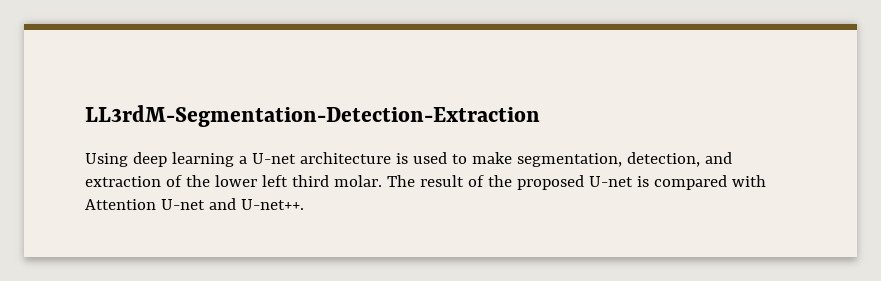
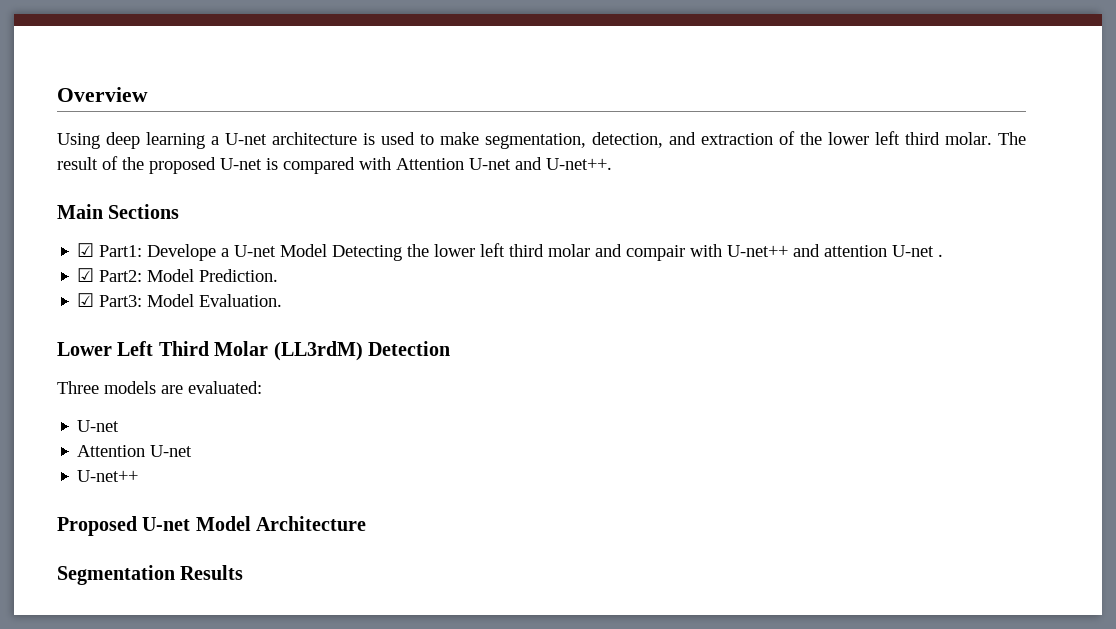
- LL3rdM-Segmentation-Detection-Extraction
+ Overview
+ Main Sections
+ ☑ Part1: Develope a U-net Model Detecting the lower left third molar and compair with U-net++ and attention U-net .
+ ☑ Part2: Model Prediction.
+ ☑ Part3: Model Evaluation.
+ Lower Left Third Molar (LL3rdM) Detection
+ Three models are evaluated:
+ U-net
+ Attention U-net
+ U-net++
+ Proposed U-net Model Architecture
+ Segmentation Results

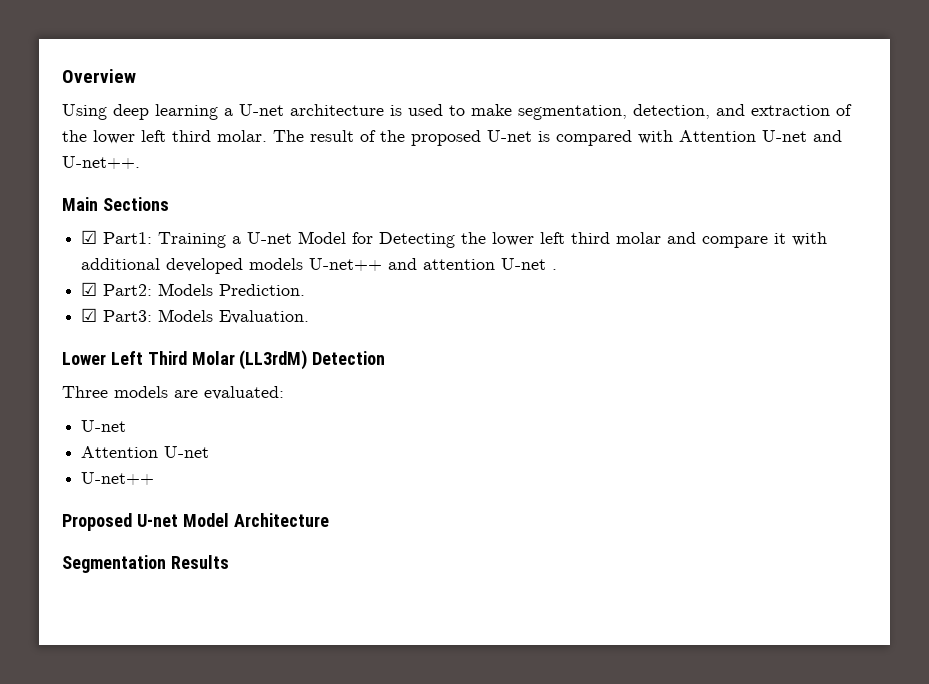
- ☑ Part1: Develope a U-net Model Detecting the lower left third molar and compair with U-net++ and attention U-net .
+ ☑ Part1: Training a U-net Model for Detecting the lower left third molar and compare it with additional developed models U-net++ and attention U-net .
- ☑ Part2: Model Prediction.
+ ☑ Part2: Models Prediction.
- ☑ Part3: Model Evaluation.
+ ☑ Part3: Models Evaluation.

